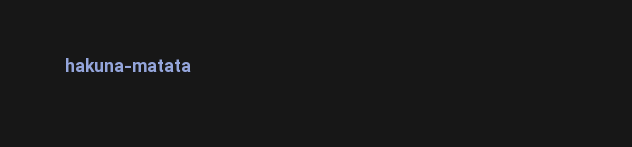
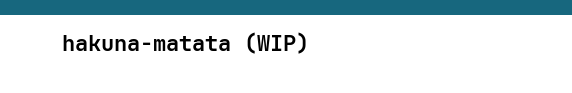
- hakuna-matata
+ hakuna-matata (WIP)

